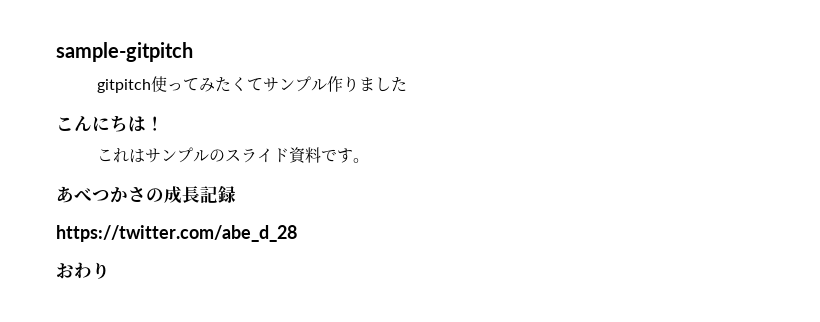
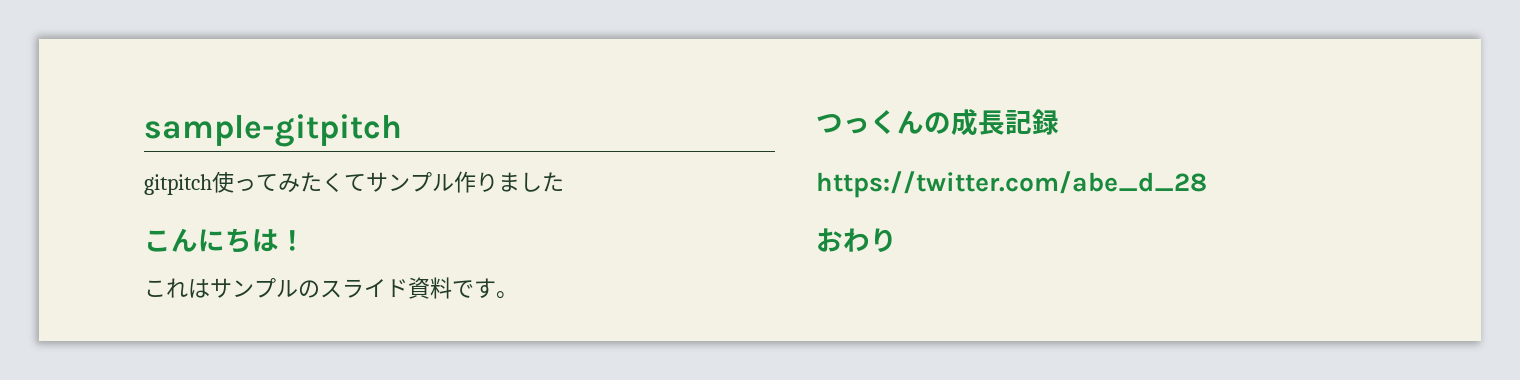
- あべつかさの成長記録
+ つっくんの成長記録

